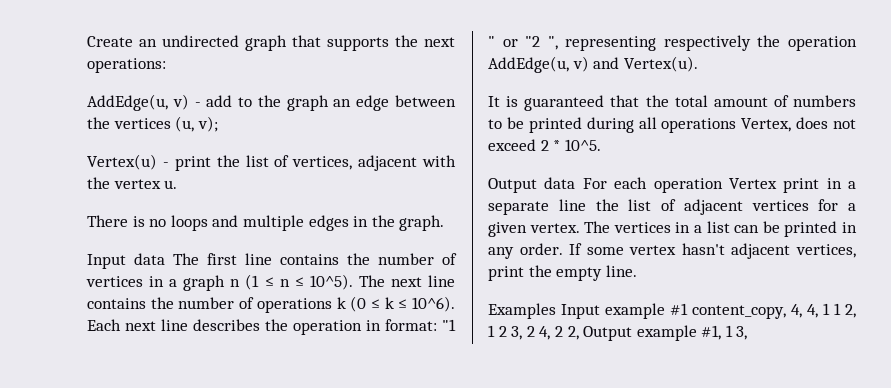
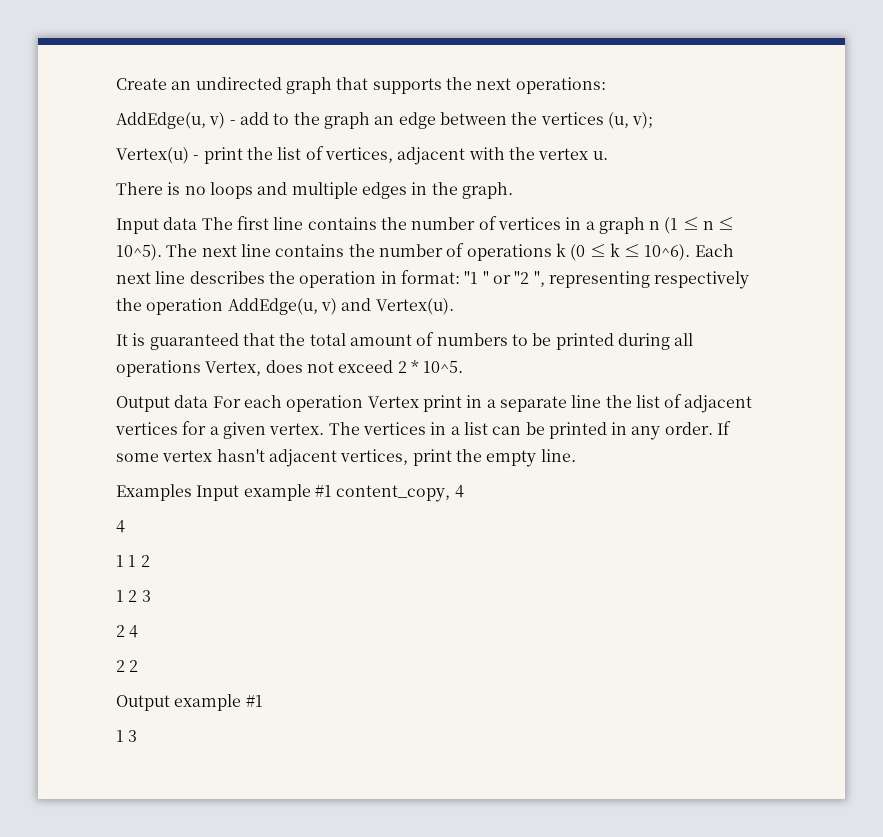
- Examples Input example #1 content_copy, 4, 4, 1 1 2, 1 2 3, 2 4, 2 2, Output example #1, 1 3,
+ Examples Input example #1 content_copy, 4
+ 4
+ 1 1 2
+ 1 2 3
+ 2 4
+ 2 2
+ Output example #1
+ 1 3

